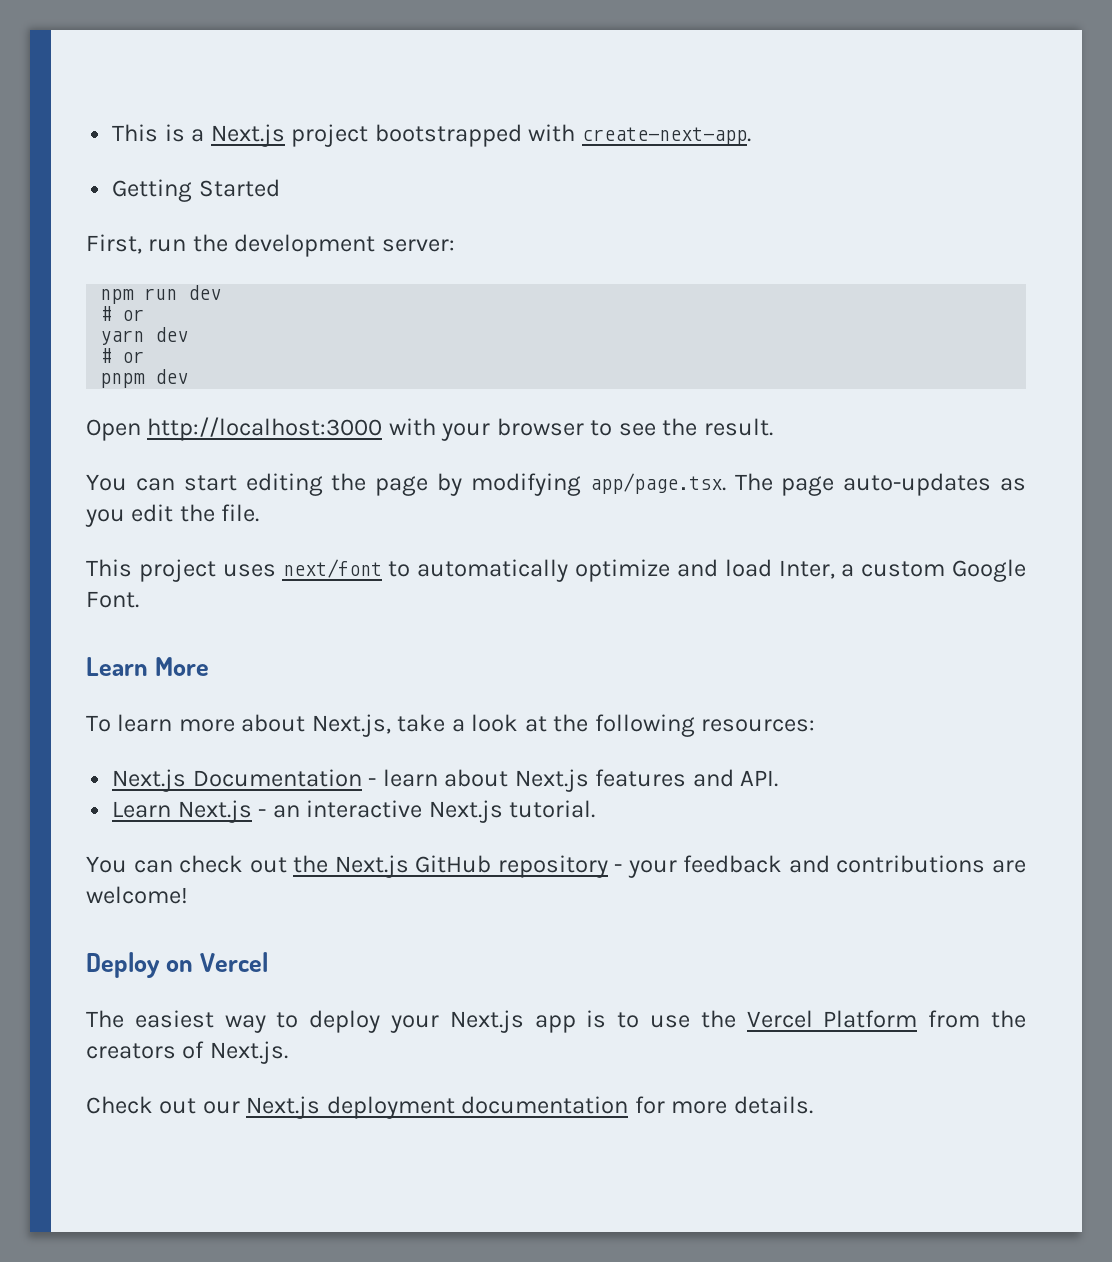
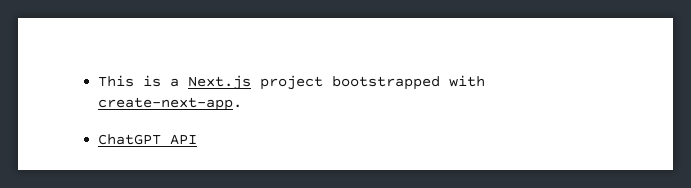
- Getting Started
- First, run the development server:
- npm run dev
- # or
- yarn dev
- # or
- pnpm dev
- Open http://localhost:3000 with your browser to see the result.
- You can start editing the page by modifying app/page.tsx. The page auto-updates as you edit the file.
- This project uses next/font to automatically optimize and load Inter, a custom Google Font.
- Learn More
- To learn more about Next.js, take a look at the following resources:
- Next.js Documentation - learn about Next.js features and API.
- Learn Next.js - an interactive Next.js tutorial.
- You can check out the Next.js GitHub repository - your feedback and contributions are welcome!
- Deploy on Vercel
- The easiest way to deploy your Next.js app is to use the Vercel Platform from the creators of Next.js.
- Check out our Next.js deployment documentation for more details.
+ ChatGPT API

